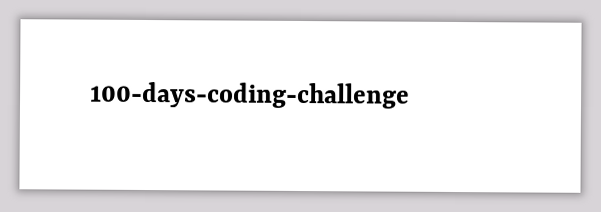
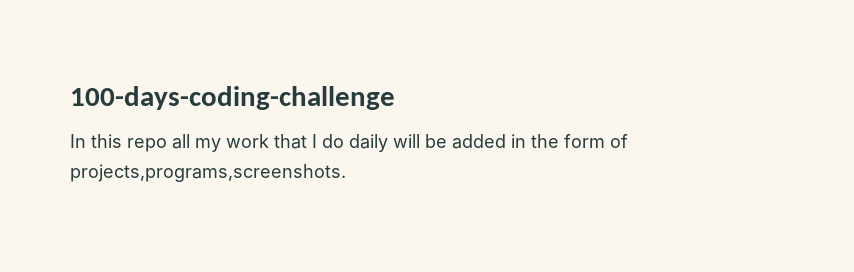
+ In this repo all my work that I do daily will be added in the form of projects,programs,screenshots.

